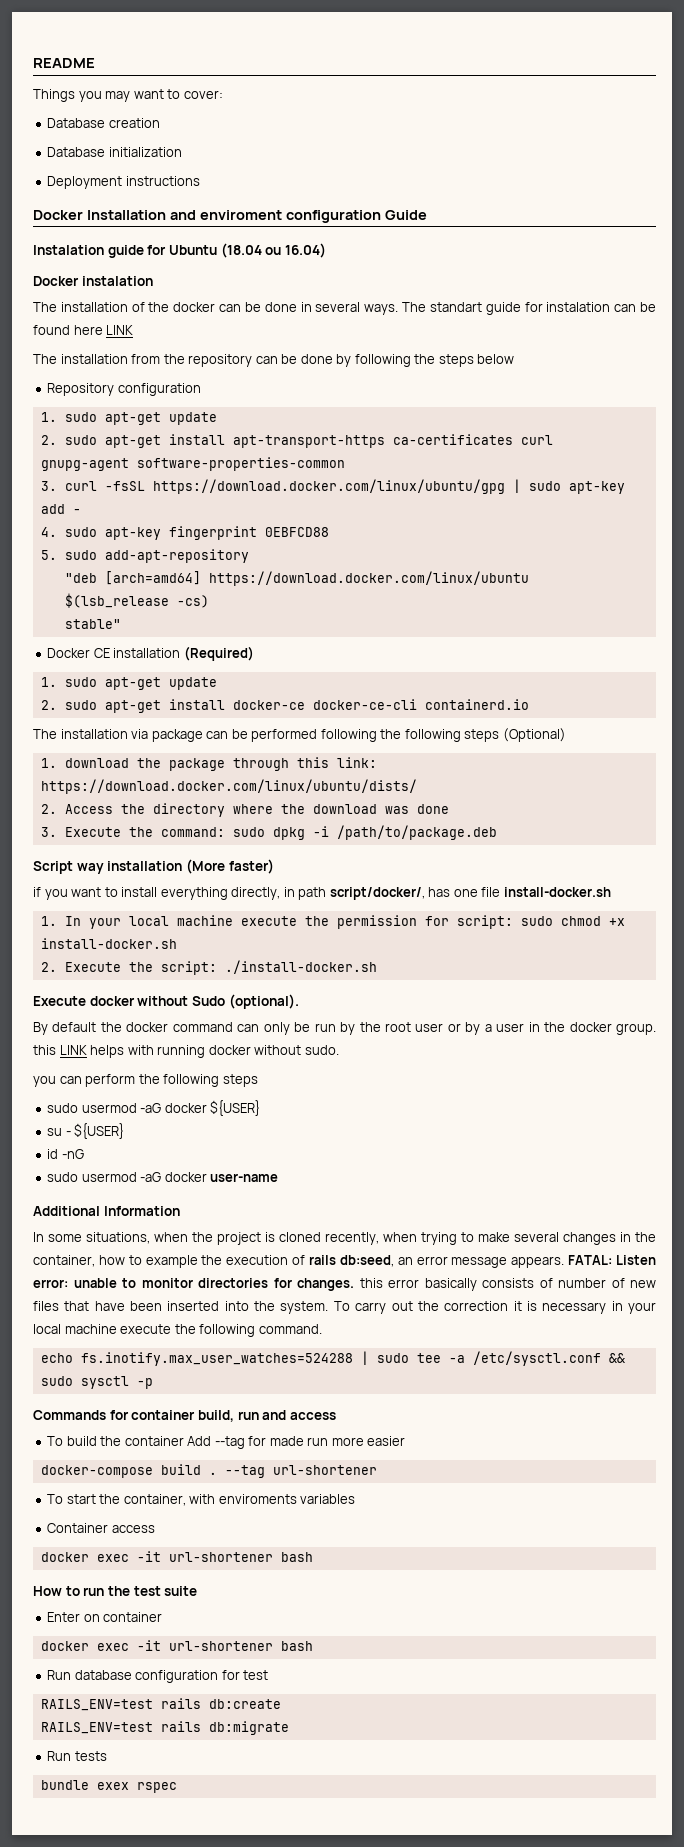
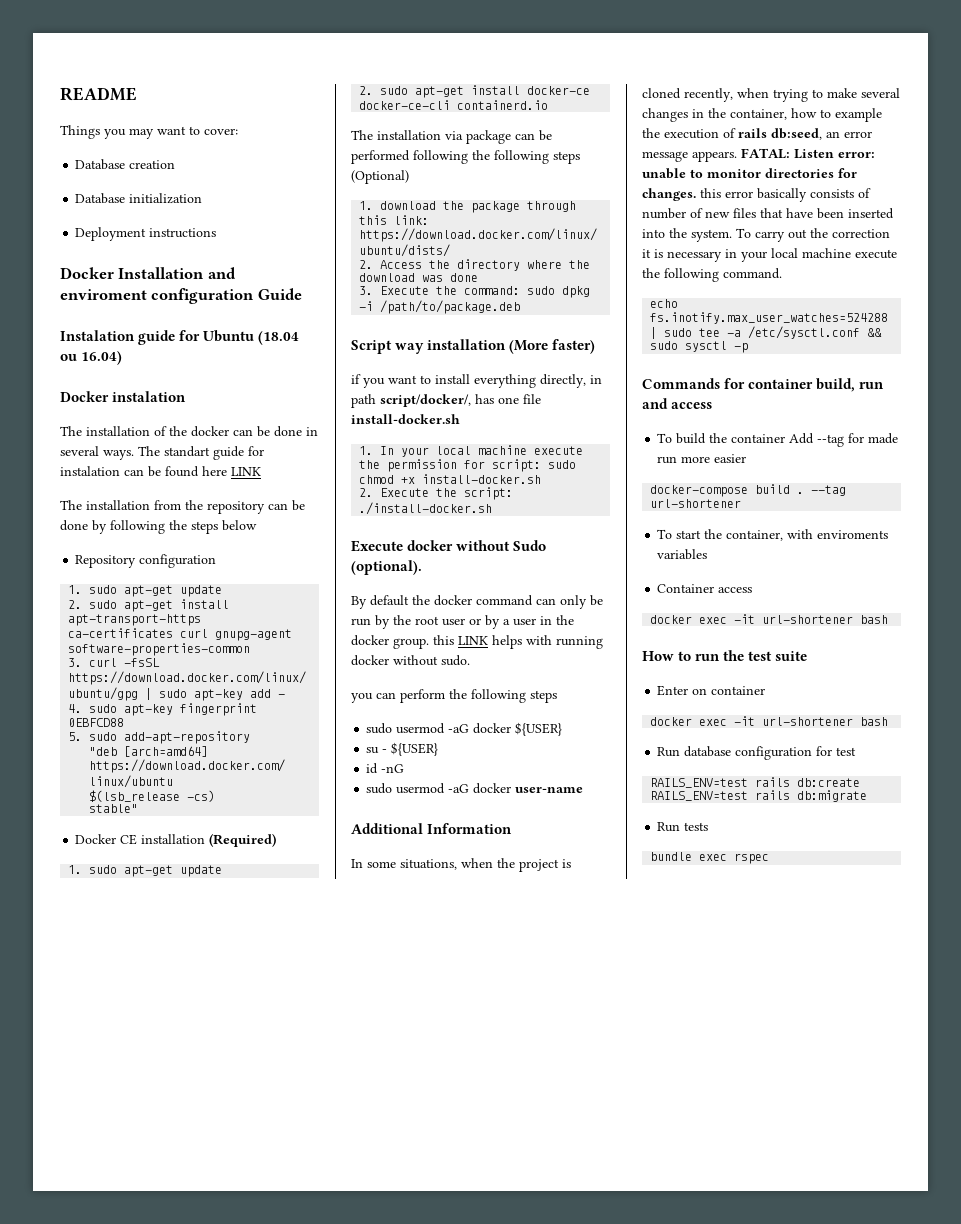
- bundle exex rspec
+ bundle exec rspec

